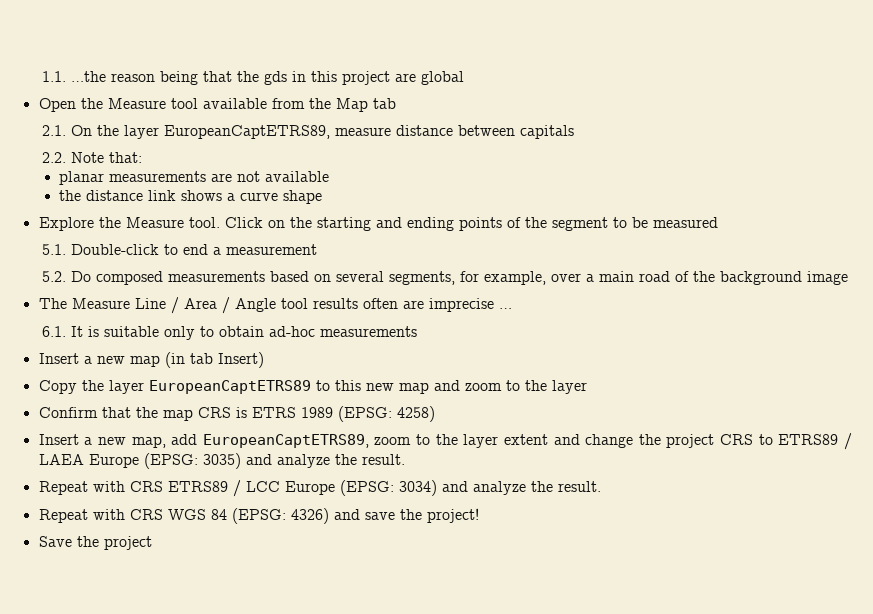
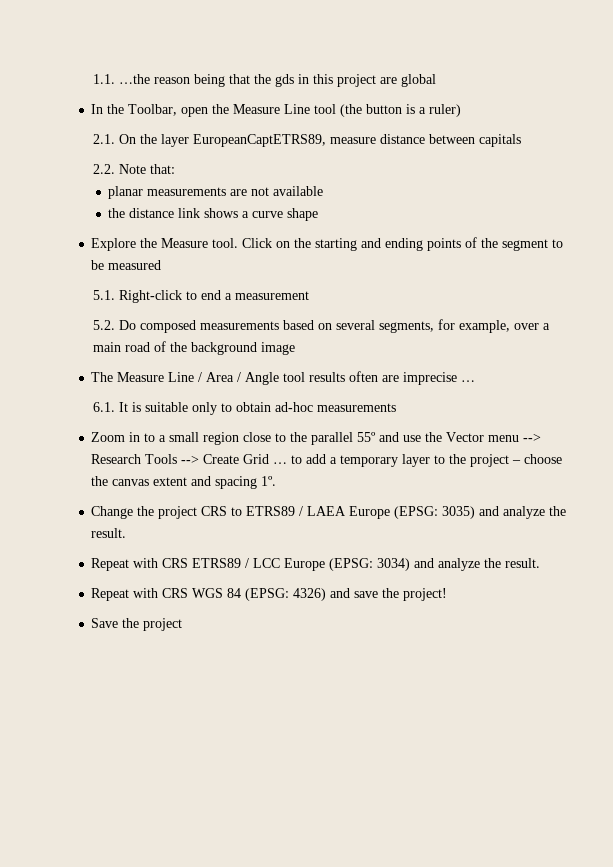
- Open the Measure tool available from the Map tab
+ In the Toolbar, open the Measure Line tool (the button is a ruler)
- 5.1. Double-click to end a measurement
+ 5.1. Right-click to end a measurement
- Insert a new map (in tab Insert)
- Copy the layer EuropeanCaptETRS89 to this new map and zoom to the layer
- Confirm that the map CRS is ETRS 1989 (EPSG: 4258)
- Insert a new map, add EuropeanCaptETRS89, zoom to the layer extent and change the project CRS to ETRS89 / LAEA Europe (EPSG: 3035) and analyze the result.
+ Zoom in to a small region close to the parallel 55º and use the Vector menu --> Research Tools --> Create Grid … to add a temporary layer to the project – choose the canvas extent and spacing 1º.
+ Change the project CRS to ETRS89 / LAEA Europe (EPSG: 3035) and analyze the result.

